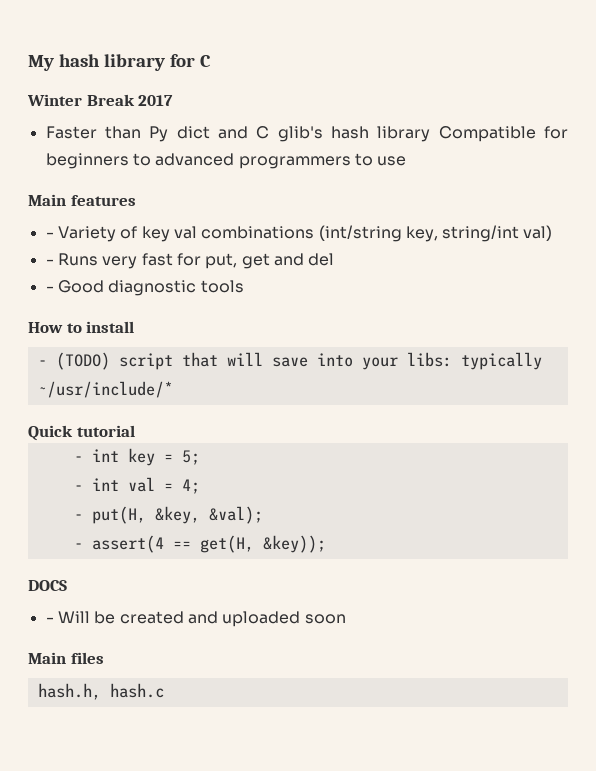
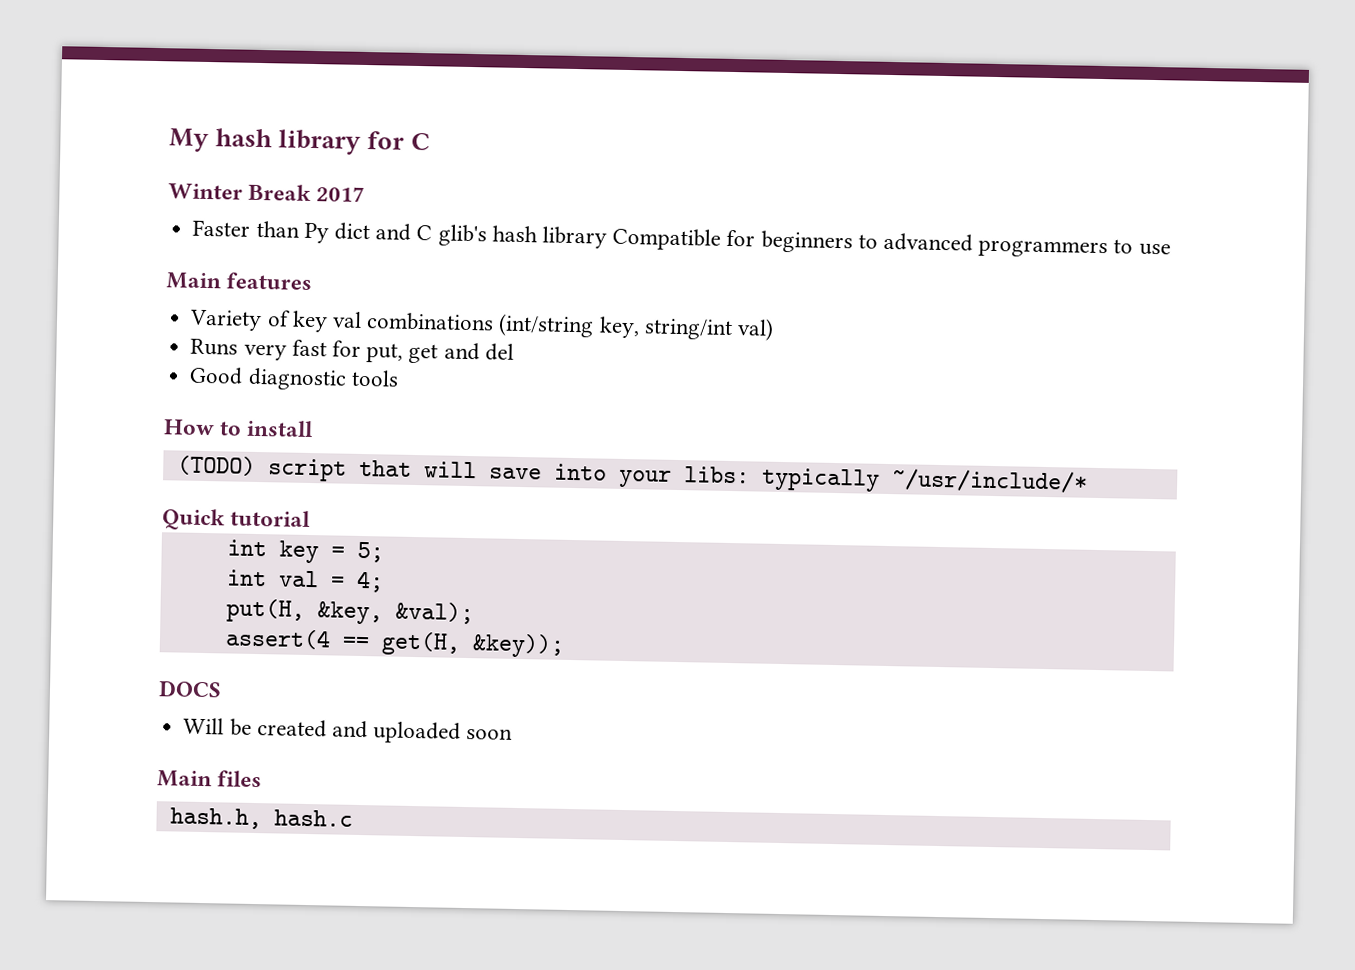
- - Variety of key val combinations (int/string key, string/int val)
+ Variety of key val combinations (int/string key, string/int val)
- - Runs very fast for put, get and del
+ Runs very fast for put, get and del
- - Good diagnostic tools
+ Good diagnostic tools
- - (TODO) script that will save into your libs: typically ~/usr/include/*
+ (TODO) script that will save into your libs: typically ~/usr/include/*
- - int key = 5;
+ int key = 5;
- - int val = 4;
+ int val = 4;
- - put(H, &key, &val);
+ put(H, &key, &val);
- - assert(4 == get(H, &key));
+ assert(4 == get(H, &key));
- - Will be created and uploaded soon
+ Will be created and uploaded soon

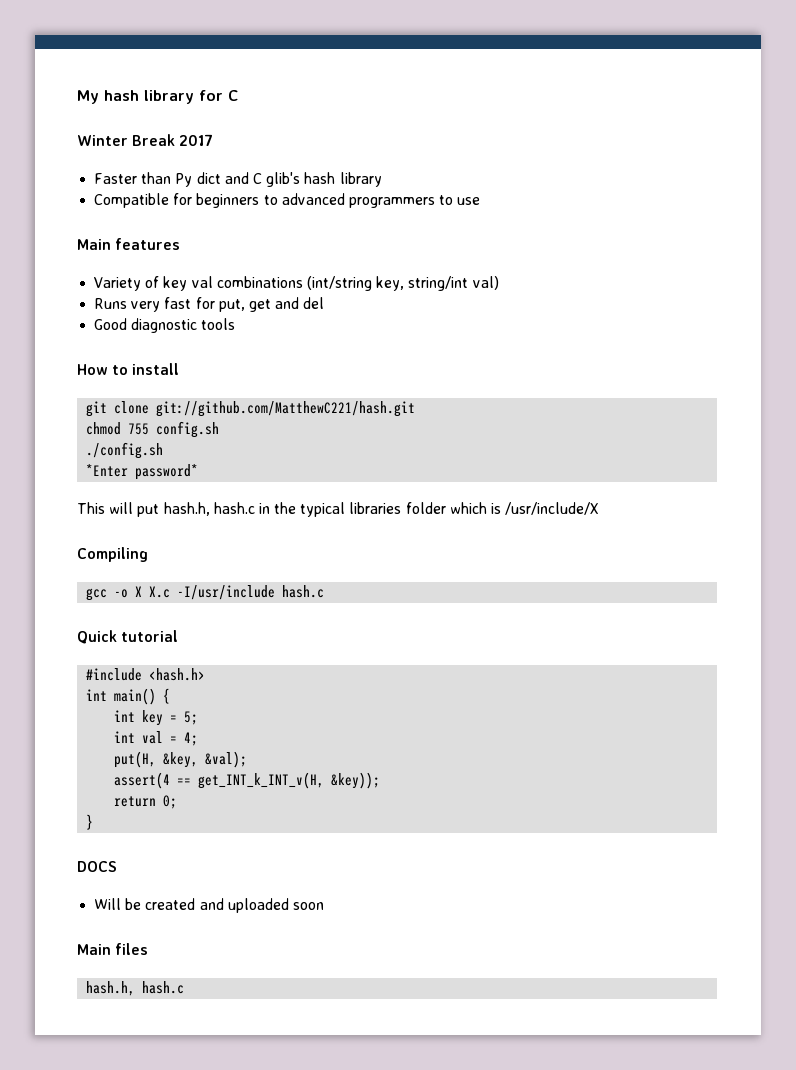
- Faster than Py dict and C glib's hash library Compatible for beginners to advanced programmers to use
+ Faster than Py dict and C glib's hash library
+ Compatible for beginners to advanced programmers to use
- (TODO) script that will save into your libs: typically ~/usr/include/*
+ git clone git://github.com/MatthewC221/hash.git
+ chmod 755 config.sh
+ ./config.sh
+ *Enter password*
+ This will put hash.h, hash.c in the typical libraries folder which is /usr/include/X
+ Compiling
+ gcc -o X X.c -I/usr/include hash.c
  Quick tutorial
+ #include <hash.h>
+ int main() {
- assert(4 == get(H, &key));
+ assert(4 == get_INT_k_INT_v(H, &key));
+ return 0;
+ }

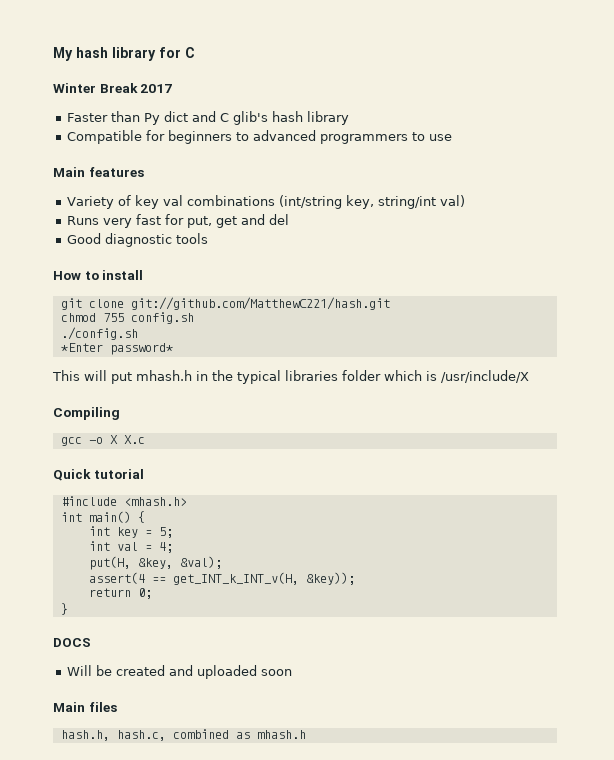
- This will put hash.h, hash.c in the typical libraries folder which is /usr/include/X
+ This will put mhash.h in the typical libraries folder which is /usr/include/X
- gcc -o X X.c -I/usr/include hash.c
+ gcc -o X X.c
- #include <hash.h>
+ #include <mhash.h>
  Main files
- hash.h, hash.c
+ hash.h, hash.c, combined as mhash.h

